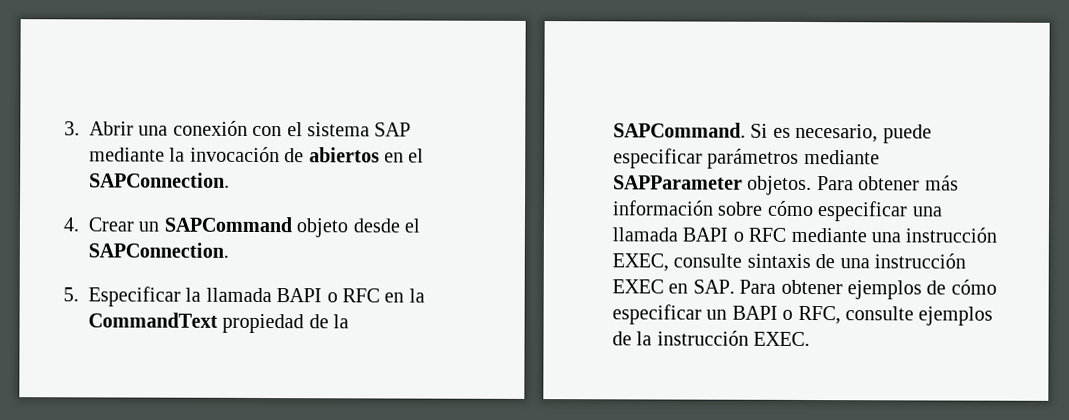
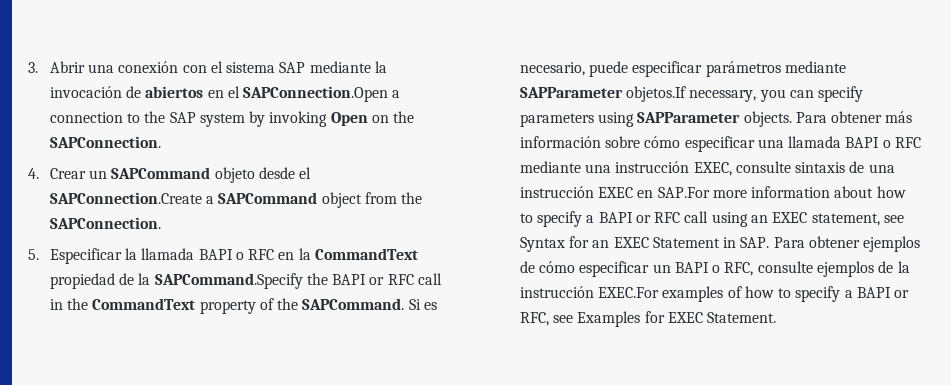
- 3. Abrir una conexión con el sistema SAP mediante la invocación de abiertos en el SAPConnection.
+ 3. Abrir una conexión con el sistema SAP mediante la invocación de abiertos en el SAPConnection.Open a connection to the SAP system by invoking Open on the SAPConnection.
- 4. Crear un SAPCommand objeto desde el SAPConnection.
+ 4. Crear un SAPCommand objeto desde el SAPConnection.Create a SAPCommand object from the SAPConnection.
- 5. Especificar la llamada BAPI o RFC en la CommandText propiedad de la SAPCommand.
+ 5. Especificar la llamada BAPI o RFC en la CommandText propiedad de la SAPCommand.Specify the BAPI or RFC call in the CommandText property of the SAPCommand.
- Si es necesario, puede especificar parámetros mediante SAPParameter objetos.
+ Si es necesario, puede especificar parámetros mediante SAPParameter objetos.If necessary, you can specify parameters using SAPParameter objects.
- Para obtener más información sobre cómo especificar una llamada BAPI o RFC mediante una instrucción EXEC, consulte sintaxis de una instrucción EXEC en SAP. Para obtener ejemplos de cómo especificar un BAPI o RFC, consulte ejemplos de la instrucción EXEC.
+ Para obtener más información sobre cómo especificar una llamada BAPI o RFC mediante una instrucción EXEC, consulte sintaxis de una instrucción EXEC en SAP.For more information about how to specify a BAPI or RFC call using an EXEC statement, see Syntax for an EXEC Statement in SAP. Para obtener ejemplos de cómo especificar un BAPI o RFC, consulte ejemplos de la instrucción EXEC.For examples of how to specify a BAPI or RFC, see Examples for EXEC Statement.

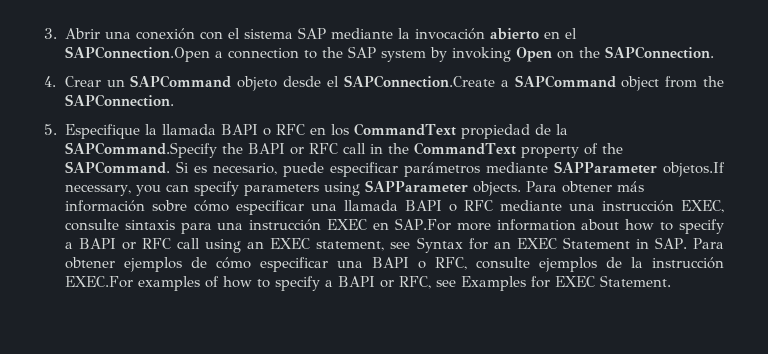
- 3. Abrir una conexión con el sistema SAP mediante la invocación de abiertos en el SAPConnection.Open a connection to the SAP system by invoking Open on the SAPConnection.
+ 3. Abrir una conexión con el sistema SAP mediante la invocación abierto en el SAPConnection.Open a connection to the SAP system by invoking Open on the SAPConnection.
- 5. Especificar la llamada BAPI o RFC en la CommandText propiedad de la SAPCommand.Specify the BAPI or RFC call in the CommandText property of the SAPCommand.
+ 5. Especifique la llamada BAPI o RFC en los CommandText propiedad de la SAPCommand.Specify the BAPI or RFC call in the CommandText property of the SAPCommand.
- Para obtener más información sobre cómo especificar una llamada BAPI o RFC mediante una instrucción EXEC, consulte sintaxis de una instrucción EXEC en SAP.For more information about how to specify a BAPI or RFC call using an EXEC statement, see Syntax for an EXEC Statement in SAP. Para obtener ejemplos de cómo especificar un BAPI o RFC, consulte ejemplos de la instrucción EXEC.For examples of how to specify a BAPI or RFC, see Examples for EXEC Statement.
+ Para obtener más información sobre cómo especificar una llamada BAPI o RFC mediante una instrucción EXEC, consulte sintaxis para una instrucción EXEC en SAP.For more information about how to specify a BAPI or RFC call using an EXEC statement, see Syntax for an EXEC Statement in SAP. Para obtener ejemplos de cómo especificar una BAPI o RFC, consulte ejemplos de la instrucción EXEC.For examples of how to specify a BAPI or RFC, see Examples for EXEC Statement.

